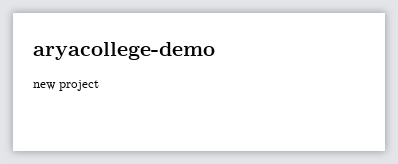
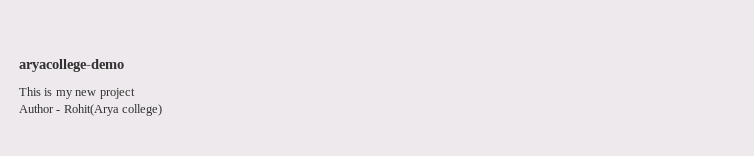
- new project
+ This is my new project
+ Author - Rohit(Arya college)

